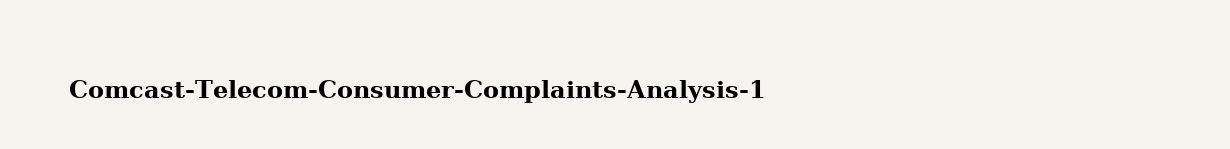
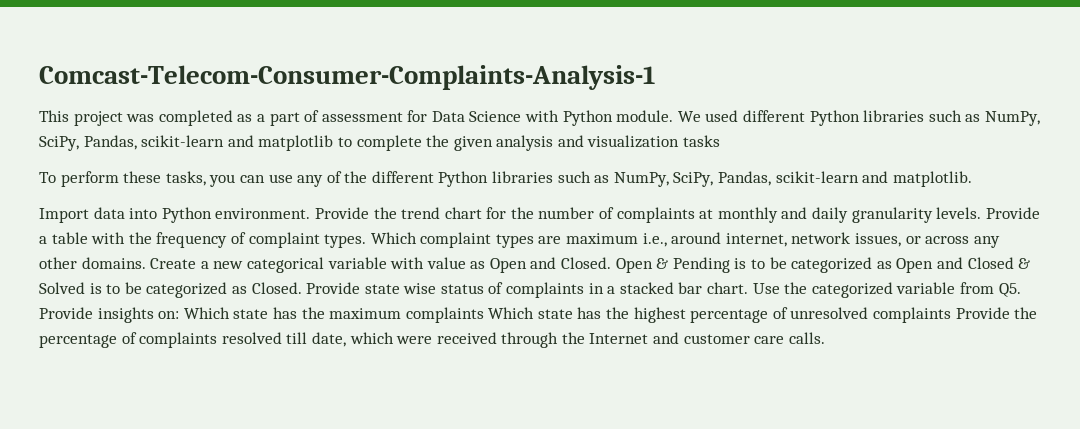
+ This project was completed as a part of assessment for Data Science with Python module. We used different Python libraries such as NumPy, SciPy, Pandas, scikit-learn and matplotlib to complete the given analysis and visualization tasks
+ To perform these tasks, you can use any of the different Python libraries such as NumPy, SciPy, Pandas, scikit-learn and matplotlib.
+ Import data into Python environment. Provide the trend chart for the number of complaints at monthly and daily granularity levels. Provide a table with the frequency of complaint types. Which complaint types are maximum i.e., around internet, network issues, or across any other domains. Create a new categorical variable with value as Open and Closed. Open & Pending is to be categorized as Open and Closed & Solved is to be categorized as Closed. Provide state wise status of complaints in a stacked bar chart. Use the categorized variable from Q5. Provide insights on: Which state has the maximum complaints Which state has the highest percentage of unresolved complaints Provide the percentage of complaints resolved till date, which were received through the Internet and customer care calls.

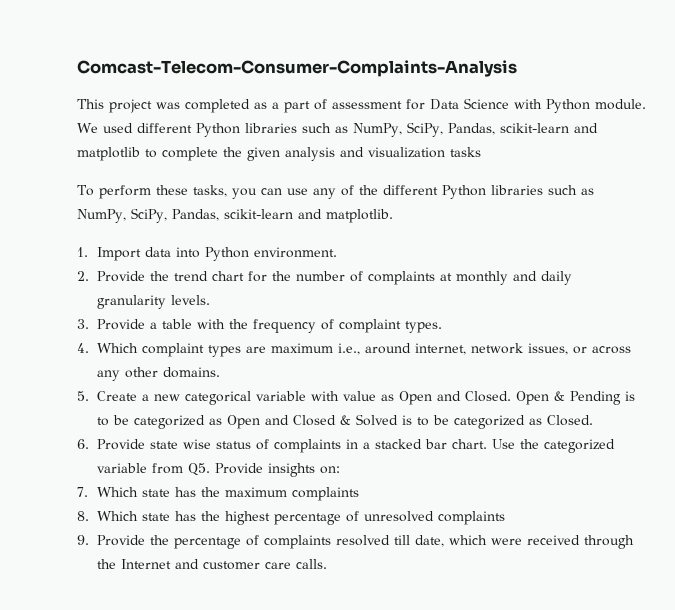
- Comcast-Telecom-Consumer-Complaints-Analysis-1
+ Comcast-Telecom-Consumer-Complaints-Analysis
- Import data into Python environment. Provide the trend chart for the number of complaints at monthly and daily granularity levels. Provide a table with the frequency of complaint types. Which complaint types are maximum i.e., around internet, network issues, or across any other domains. Create a new categorical variable with value as Open and Closed.
+ 1. Import data into Python environment.
+ 2. Provide the trend chart for the number of complaints at monthly and daily granularity levels.
+ 3. Provide a table with the frequency of complaint types.
+ 4. Which complaint types are maximum i.e., around internet, network issues, or across any other domains.
+ 5. Create a new categorical variable with value as Open and Closed.
- Open & Pending is to be categorized as Open and Closed & Solved is to be categorized as Closed. Provide state wise status of complaints in a stacked bar chart.
+ Open & Pending is to be categorized as Open and Closed & Solved is to be categorized as Closed.
+ 6. Provide state wise status of complaints in a stacked bar chart.
- Use the categorized variable from Q5. Provide insights on: Which state has the maximum complaints Which state has the highest percentage of unresolved complaints Provide the percentage of complaints resolved till date, which were received through the Internet and customer care calls.
+ Use the categorized variable from Q5. Provide insights on:
+ 7. Which state has the maximum complaints
+ 8. Which state has the highest percentage of unresolved complaints
+ 9. Provide the percentage of complaints resolved till date, which were received through the Internet and customer care calls.

